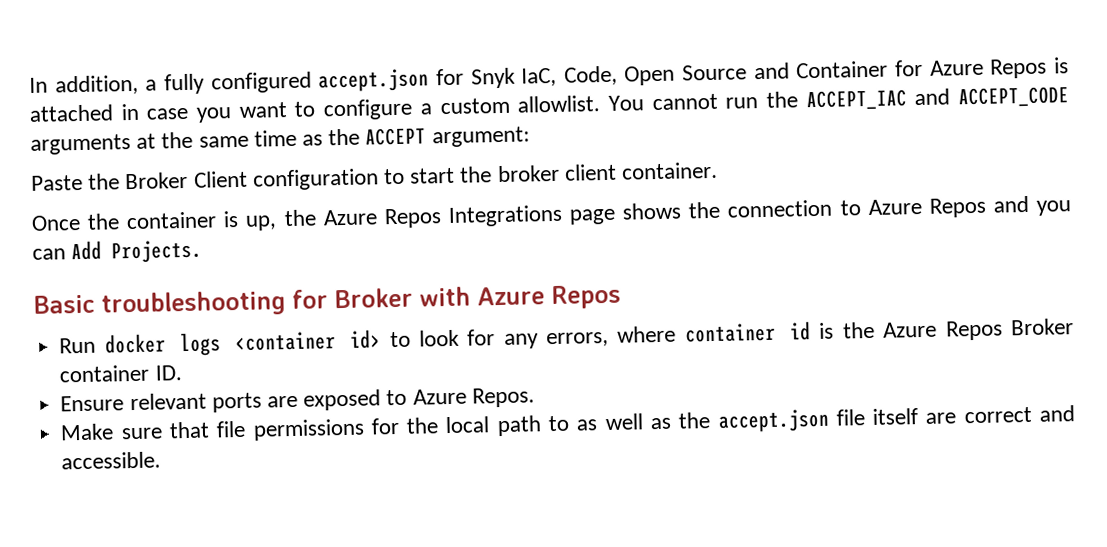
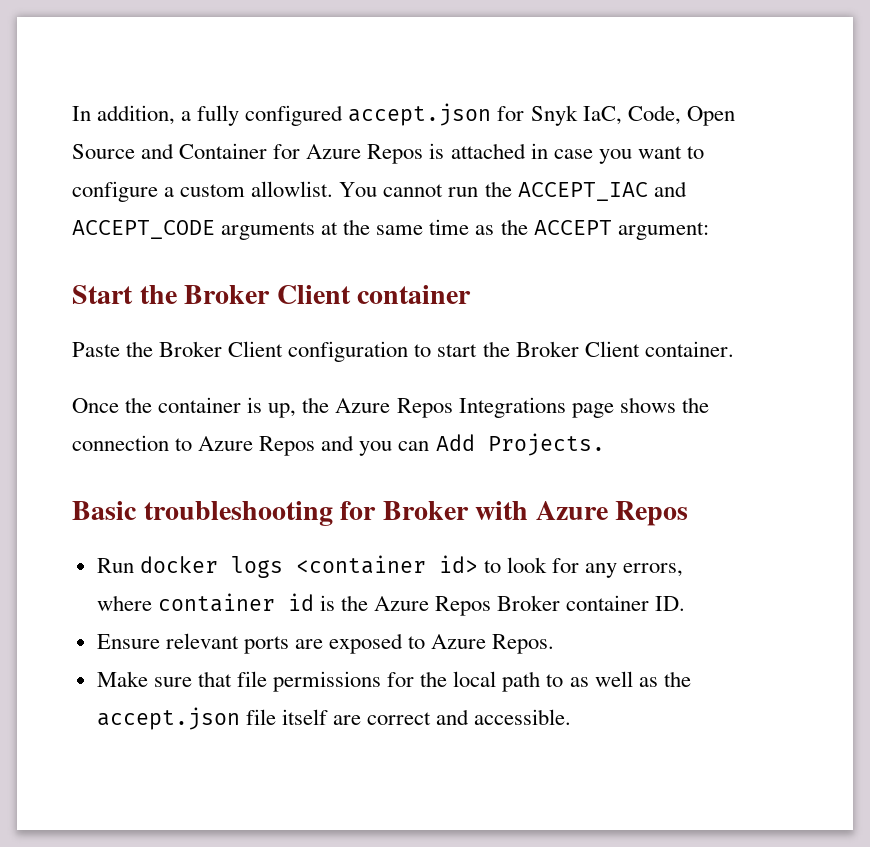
+ Start the Broker Client container
- Paste the Broker Client configuration to start the broker client container.
+ Paste the Broker Client configuration to start the Broker Client container.

